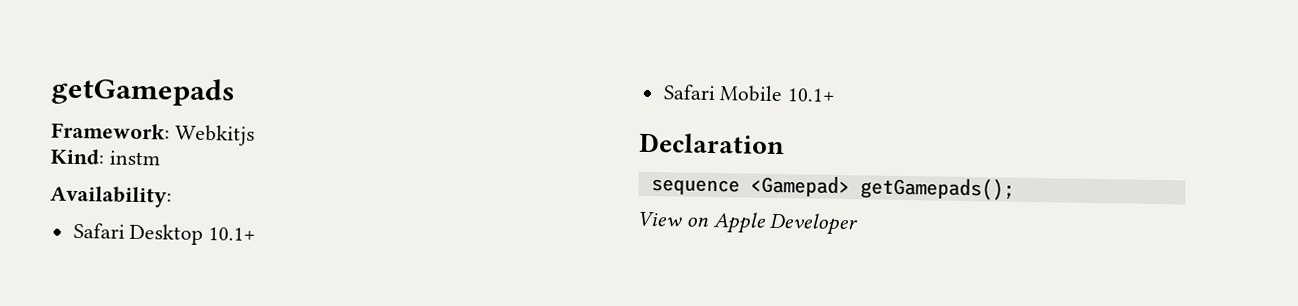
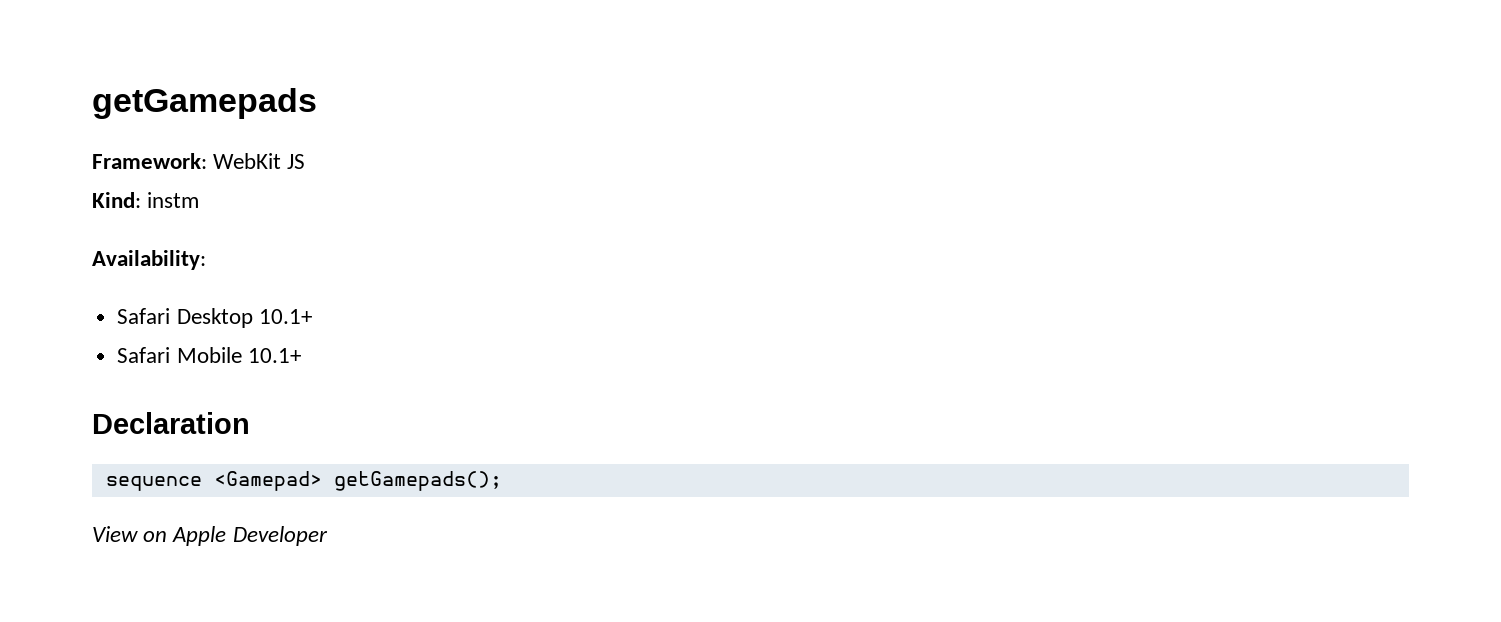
- Framework: Webkitjs
+ Framework: WebKit JS

